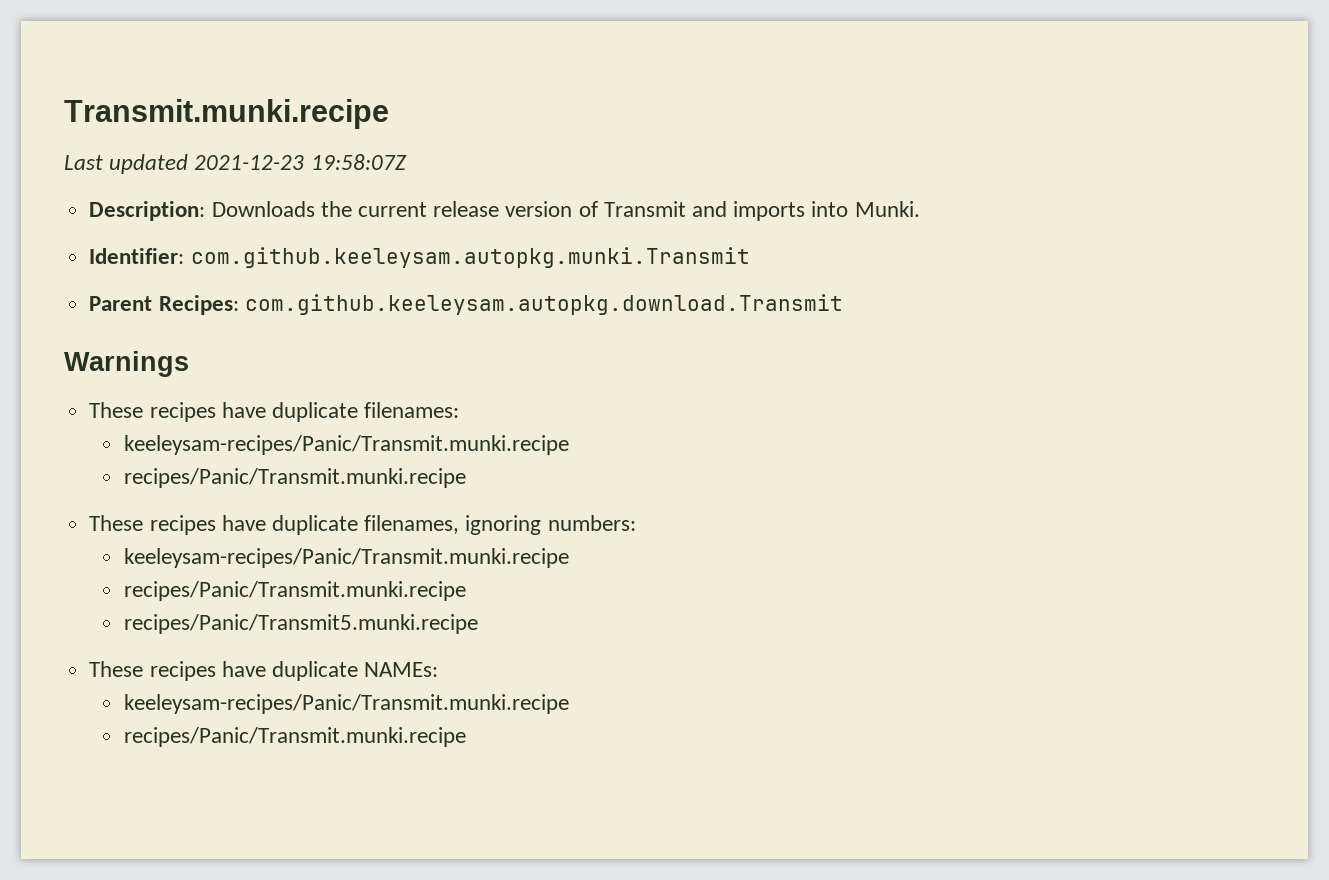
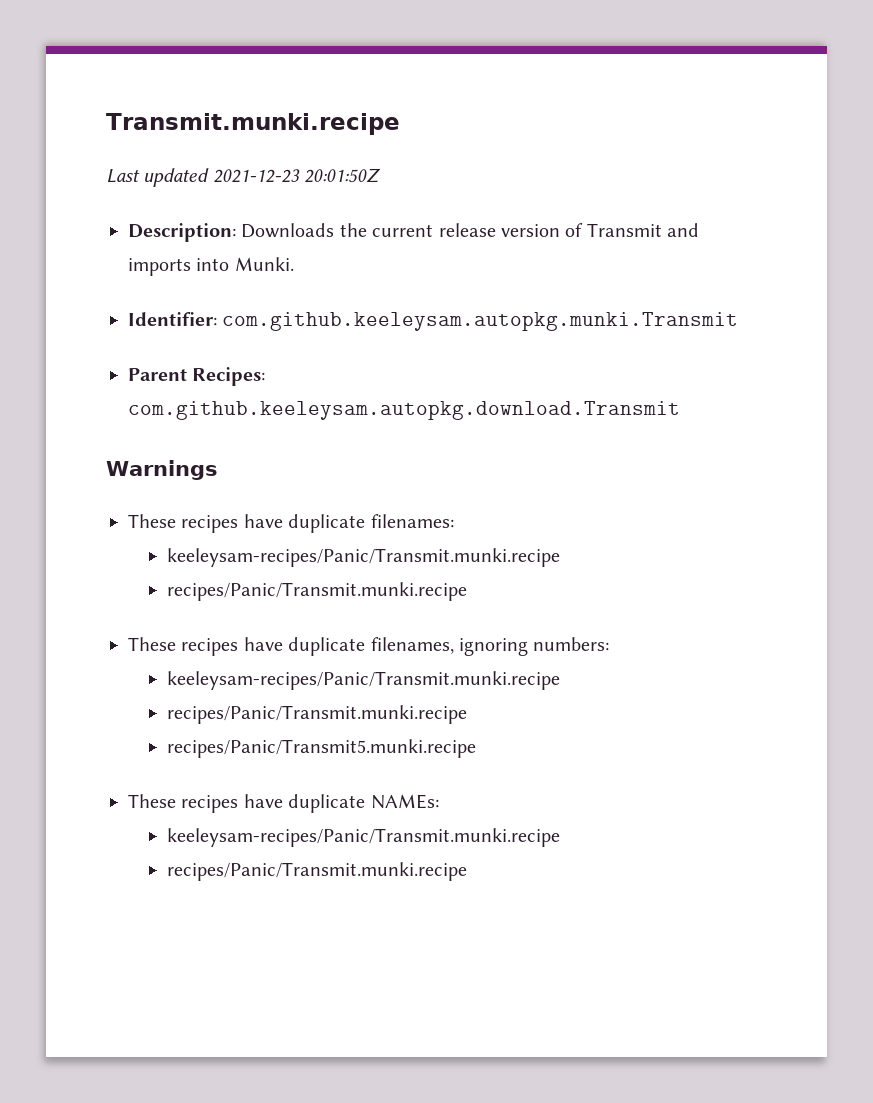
- Last updated 2021-12-23 19:58:07Z
+ Last updated 2021-12-23 20:01:50Z

